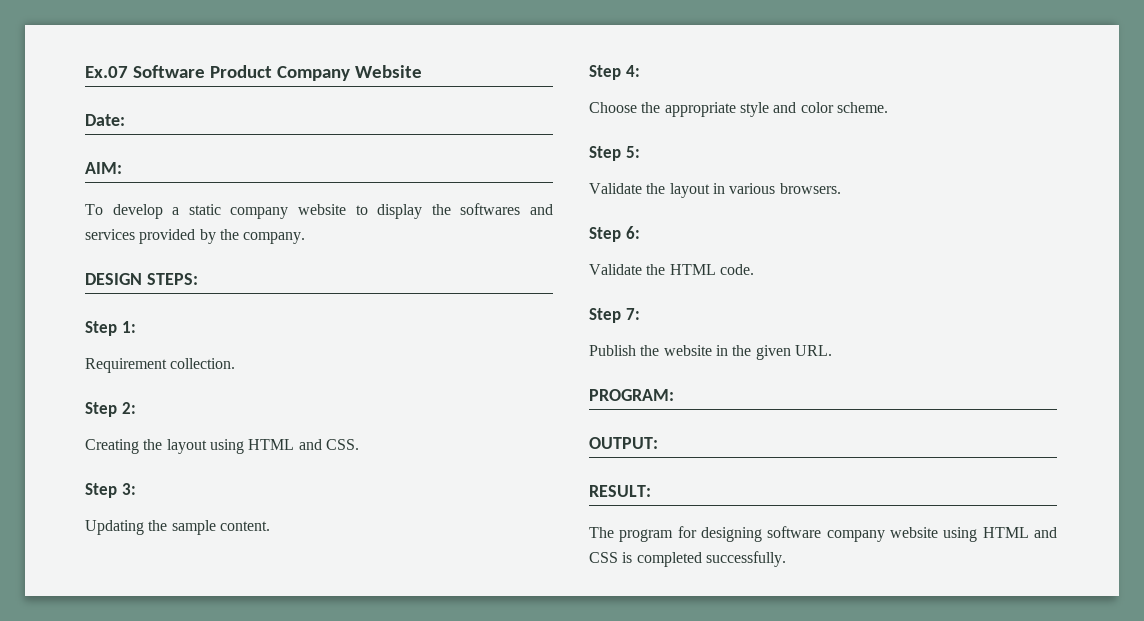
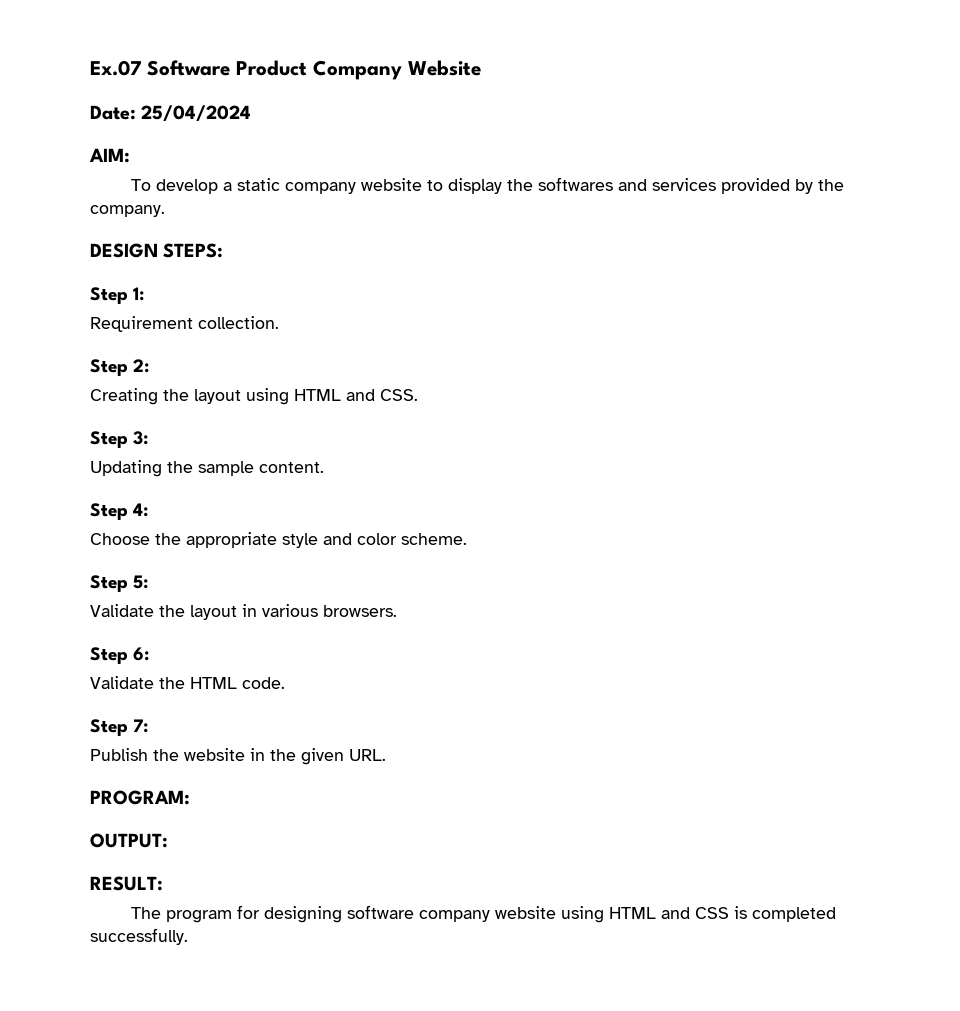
- Date:
+ Date: 25/04/2024

